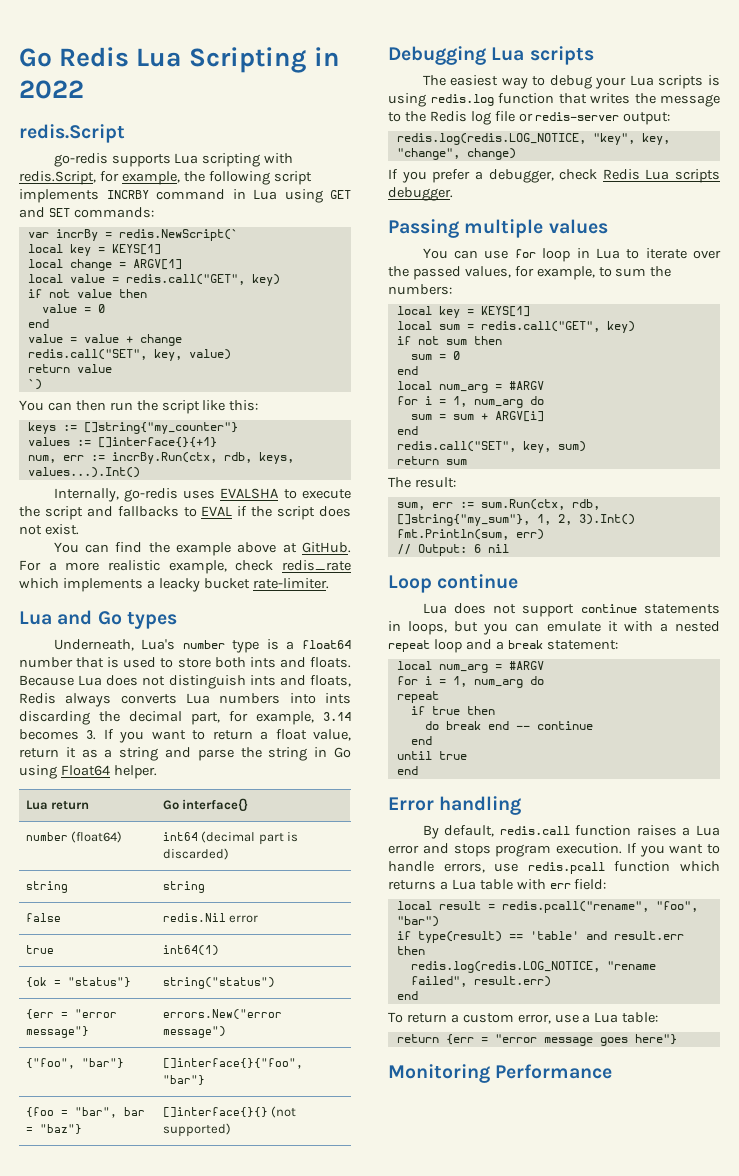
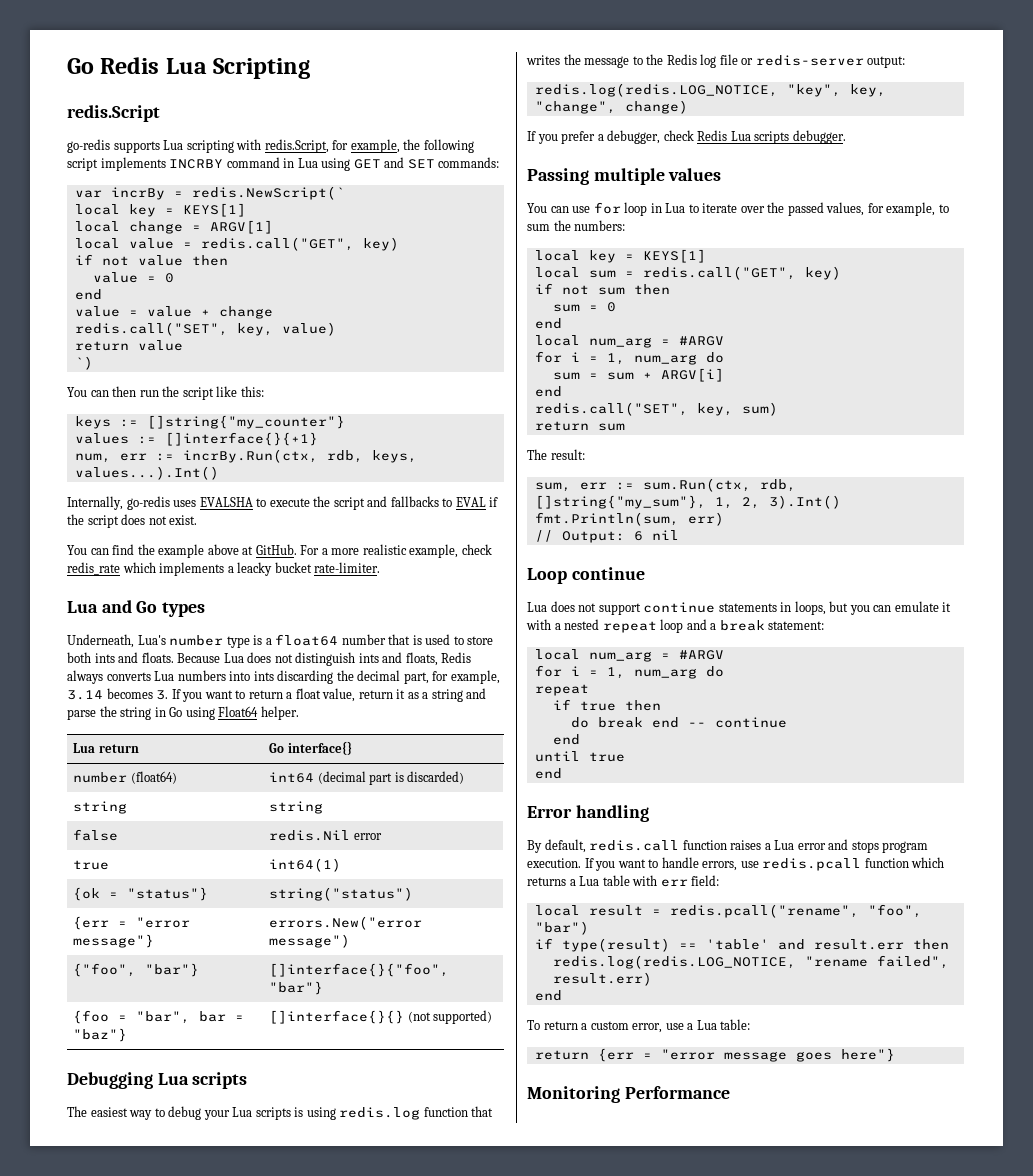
- Go Redis Lua Scripting in 2022
+ Go Redis Lua Scripting

